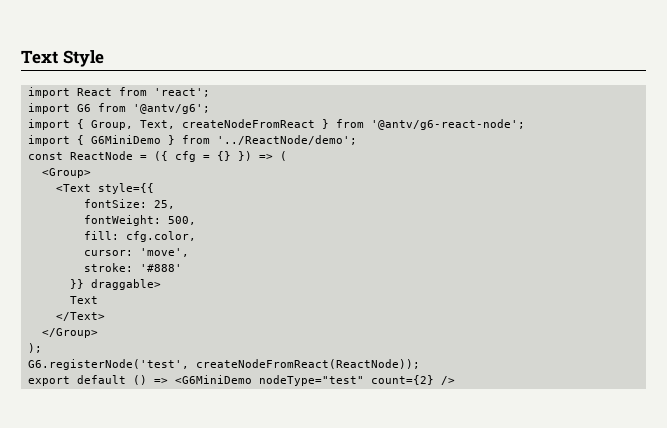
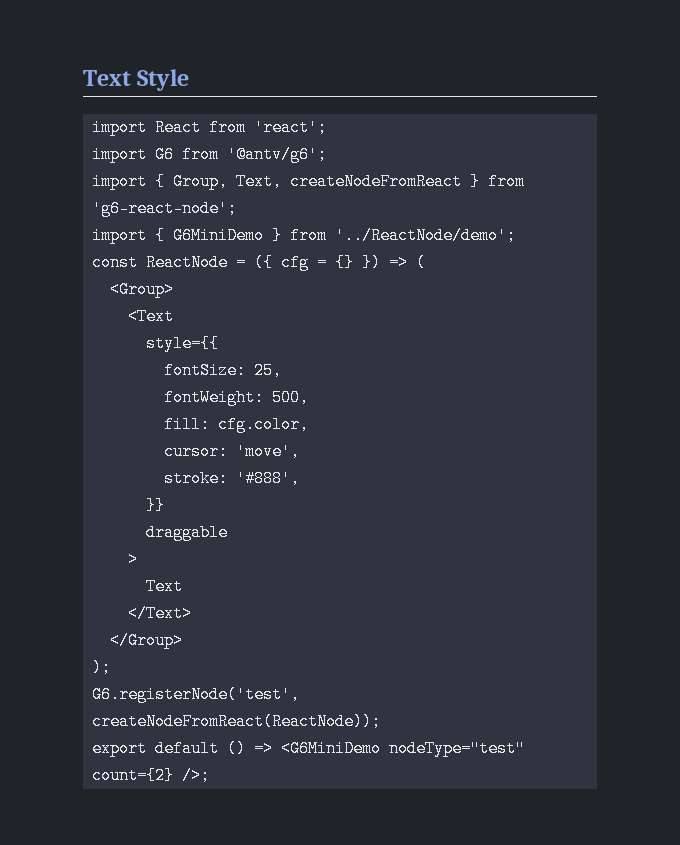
- import { Group, Text, createNodeFromReact } from '@antv/g6-react-node';
+ import { Group, Text, createNodeFromReact } from 'g6-react-node';
- <Text style={{
+ <Text
+ style={{
- stroke: '#888'
+ stroke: '#888',
- }} draggable>
+ }}
+ draggable
+ >
- export default () => <G6MiniDemo nodeType="test" count={2} />
+ export default () => <G6MiniDemo nodeType="test" count={2} />;

